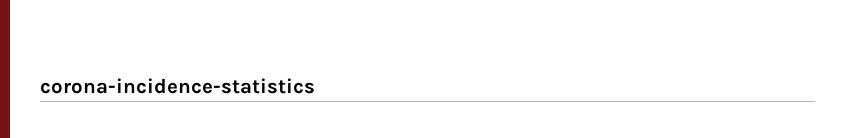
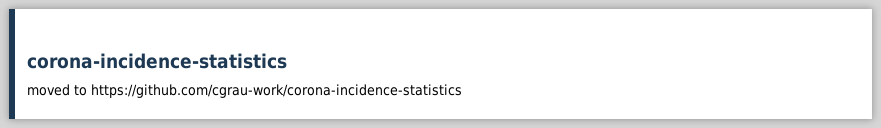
+ moved to https://github.com/cgrau-work/corona-incidence-statistics

